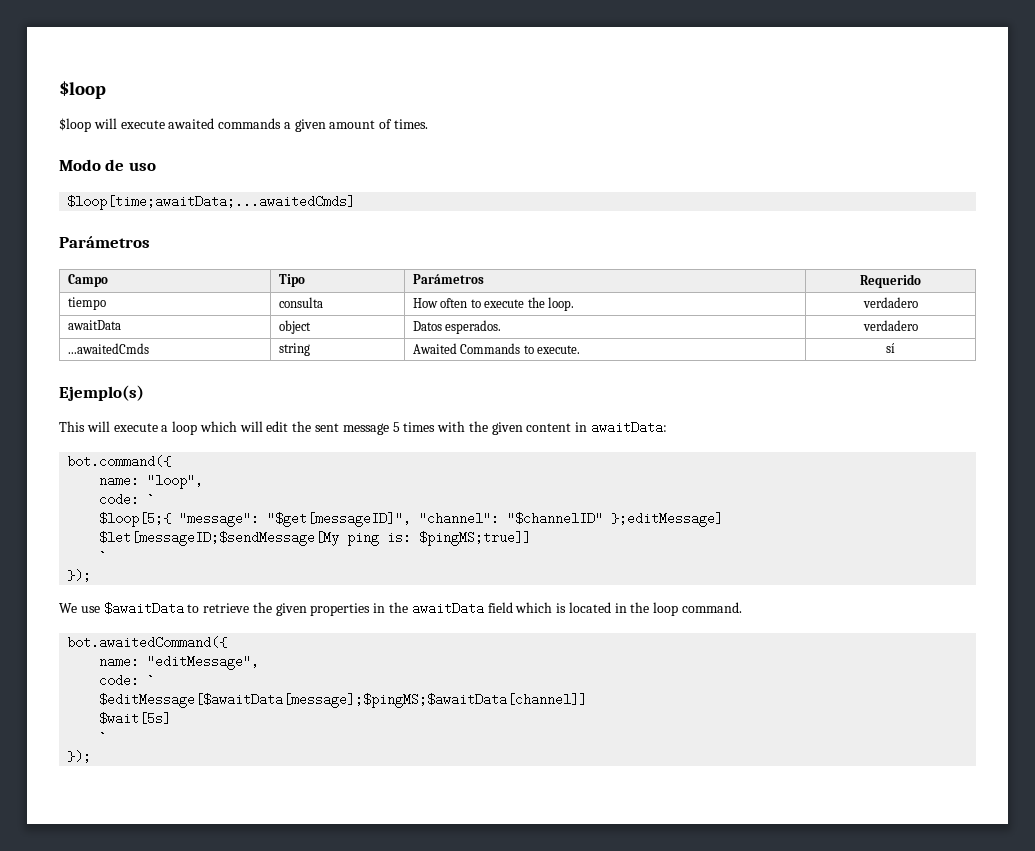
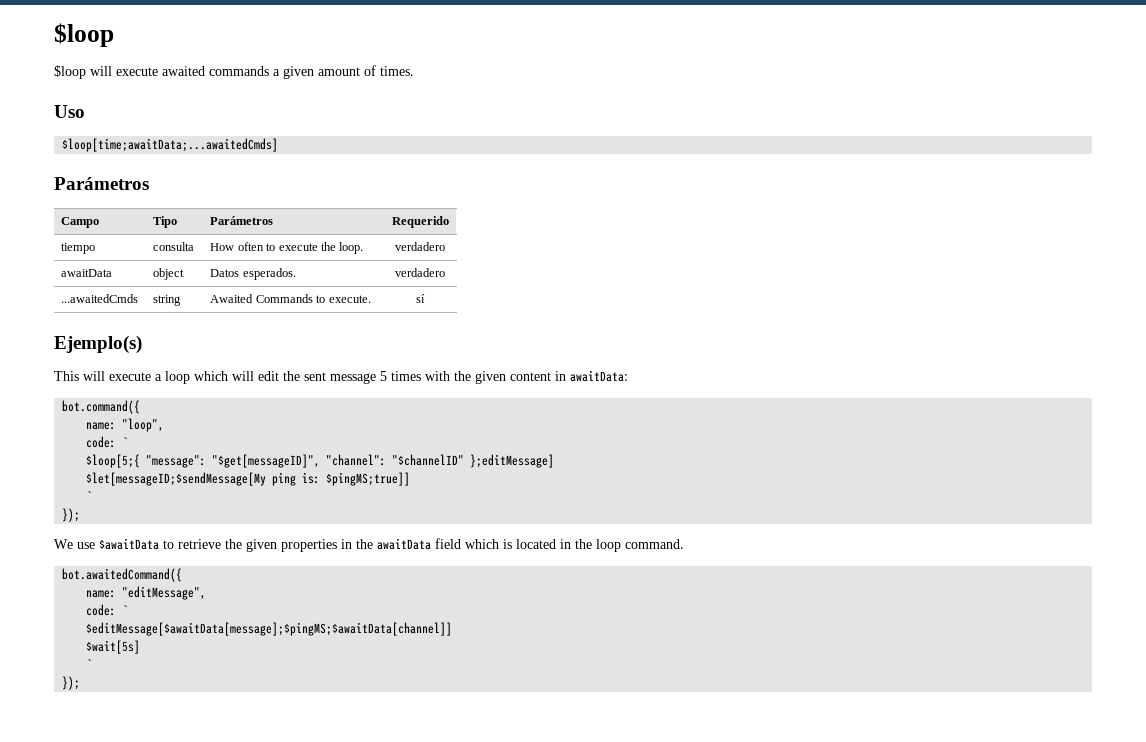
- Modo de uso
+ Uso

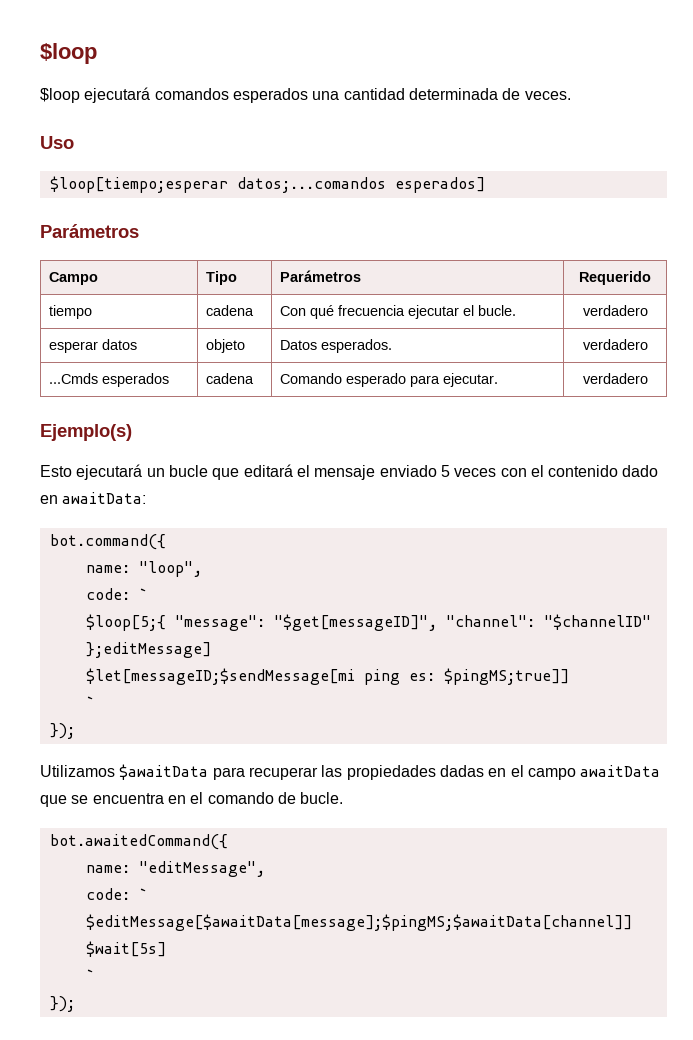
- $loop will execute awaited commands a given amount of times.
+ $loop ejecutará comandos esperados una cantidad determinada de veces.
  Uso
- $loop[time;awaitData;...awaitedCmds]
+ $loop[tiempo;esperar datos;...comandos esperados]
- tiempo | consulta | How often to execute the loop. | verdadero
- awaitData | object | Datos esperados. | verdadero
- ...awaitedCmds | string | Awaited Commands to execute. | sí
+ tiempo | cadena | Con qué frecuencia ejecutar el bucle. | verdadero
+ esperar datos | objeto | Datos esperados. | verdadero
+ ...Cmds esperados | cadena | Comando esperado para ejecutar. | verdadero
  Ejemplo(s)
- This will execute a loop which will edit the sent message 5 times with the given content in awaitData:
+ Esto ejecutará un bucle que editará el mensaje enviado 5 veces con el contenido dado en awaitData:
- $let[messageID;$sendMessage[My ping is: $pingMS;true]]
+ $let[messageID;$sendMessage[mi ping es: $pingMS;true]]
- We use $awaitData to retrieve the given properties in the awaitData field which is located in the loop command.
+ Utilizamos $awaitData para recuperar las propiedades dadas en el campo awaitData que se encuentra en el comando de bucle.

